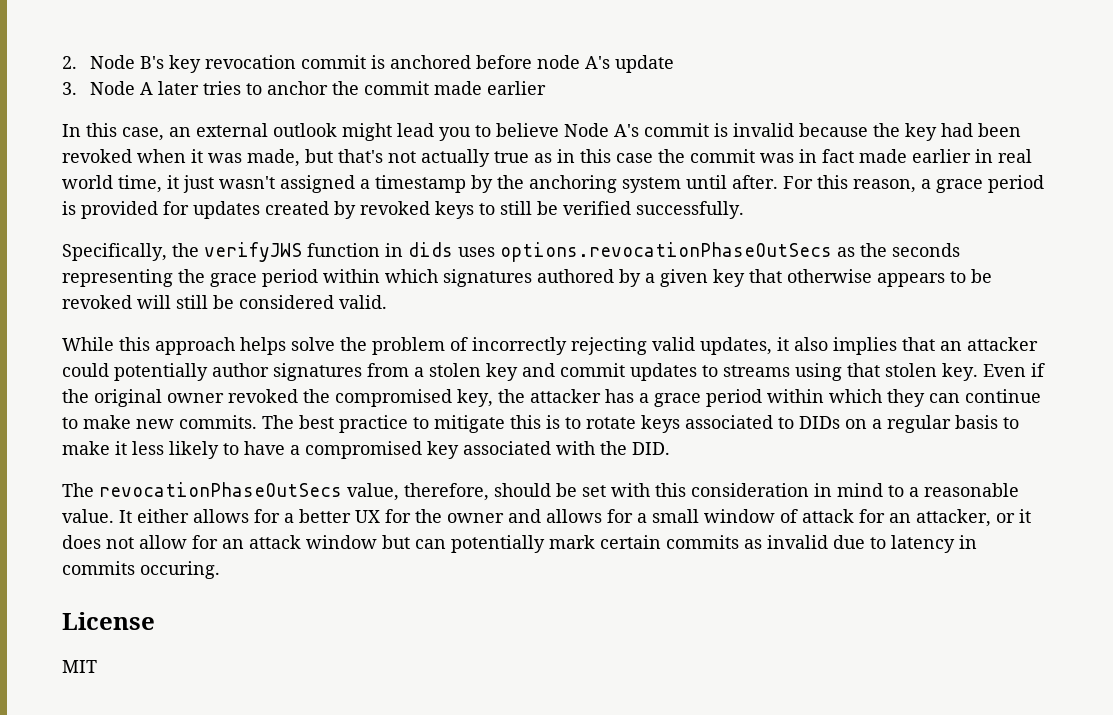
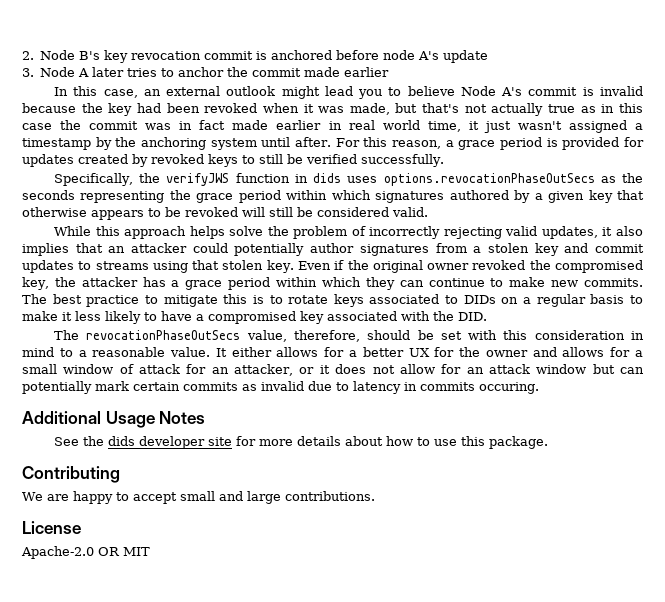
+ Additional Usage Notes
+ See the dids developer site for more details about how to use this package.
+ Contributing
+ We are happy to accept small and large contributions.
- MIT
+ Apache-2.0 OR MIT

